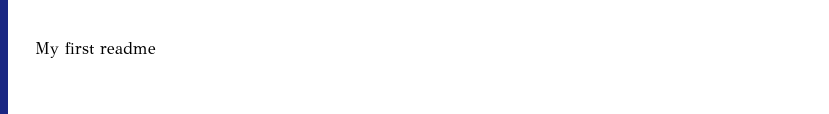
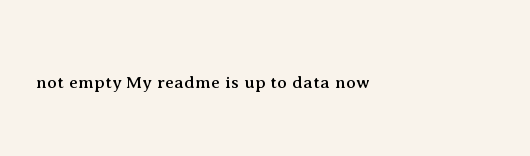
- My first readme
+ not empty My readme is up to data now

